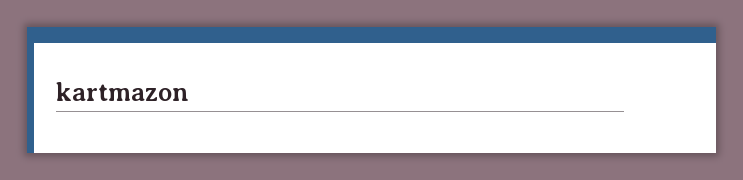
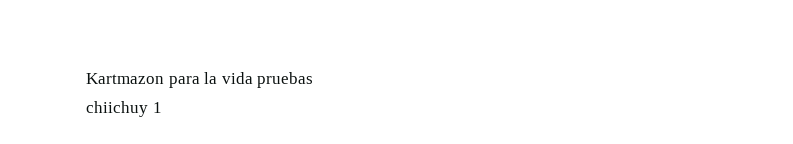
- kartmazon
+ Kartmazon para la vida pruebas
+ chiichuy 1

